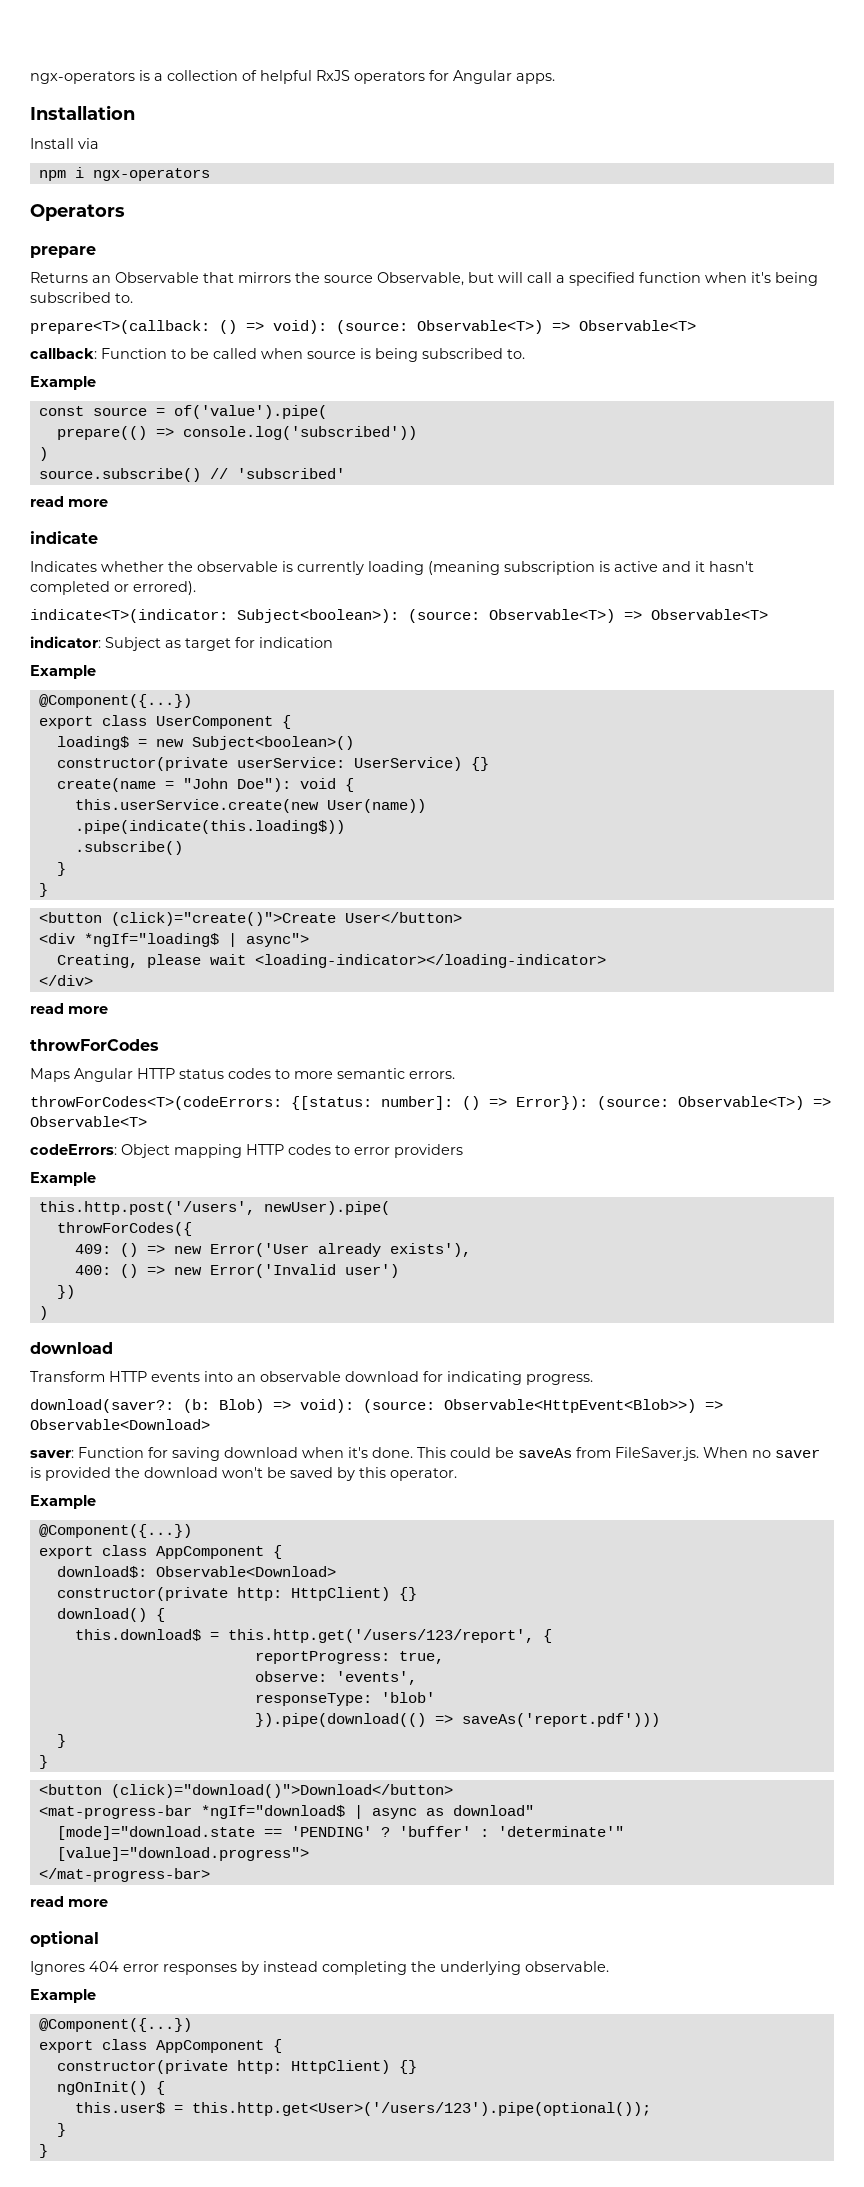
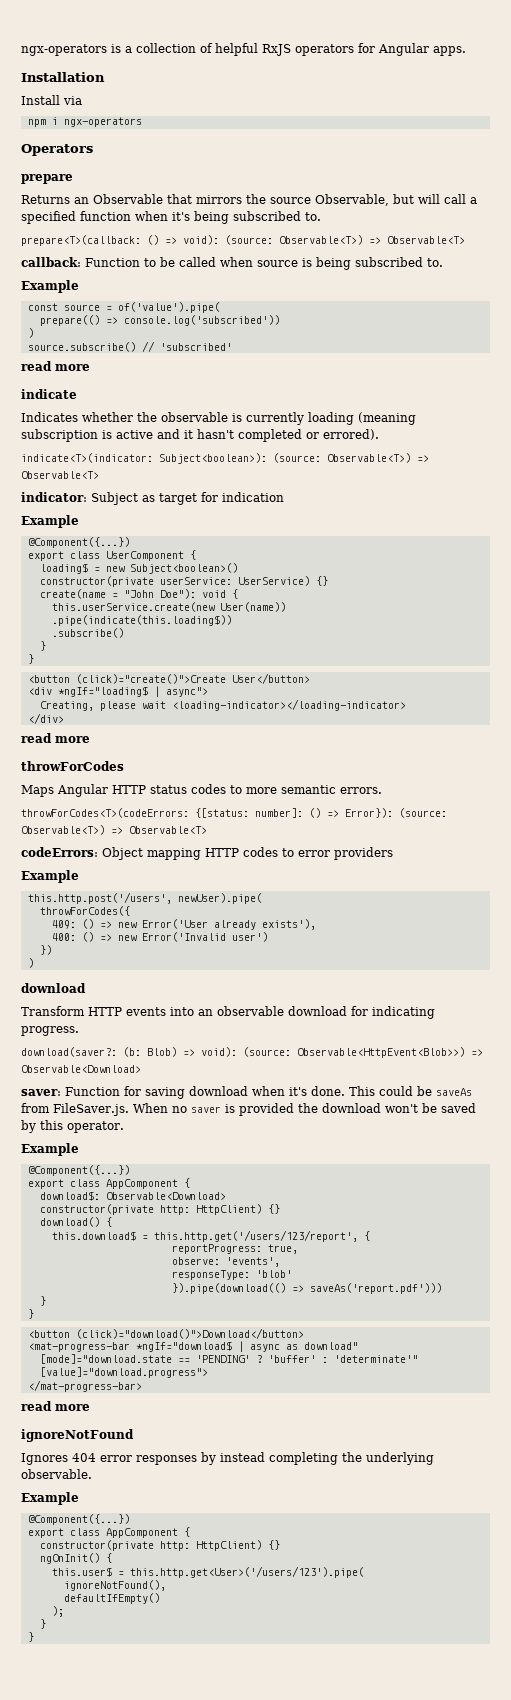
- optional
+ ignoreNotFound
- this.user$ = this.http.get<User>('/users/123').pipe(optional());
+ this.user$ = this.http.get<User>('/users/123').pipe(
+ ignoreNotFound(),
+ defaultIfEmpty()
+ );

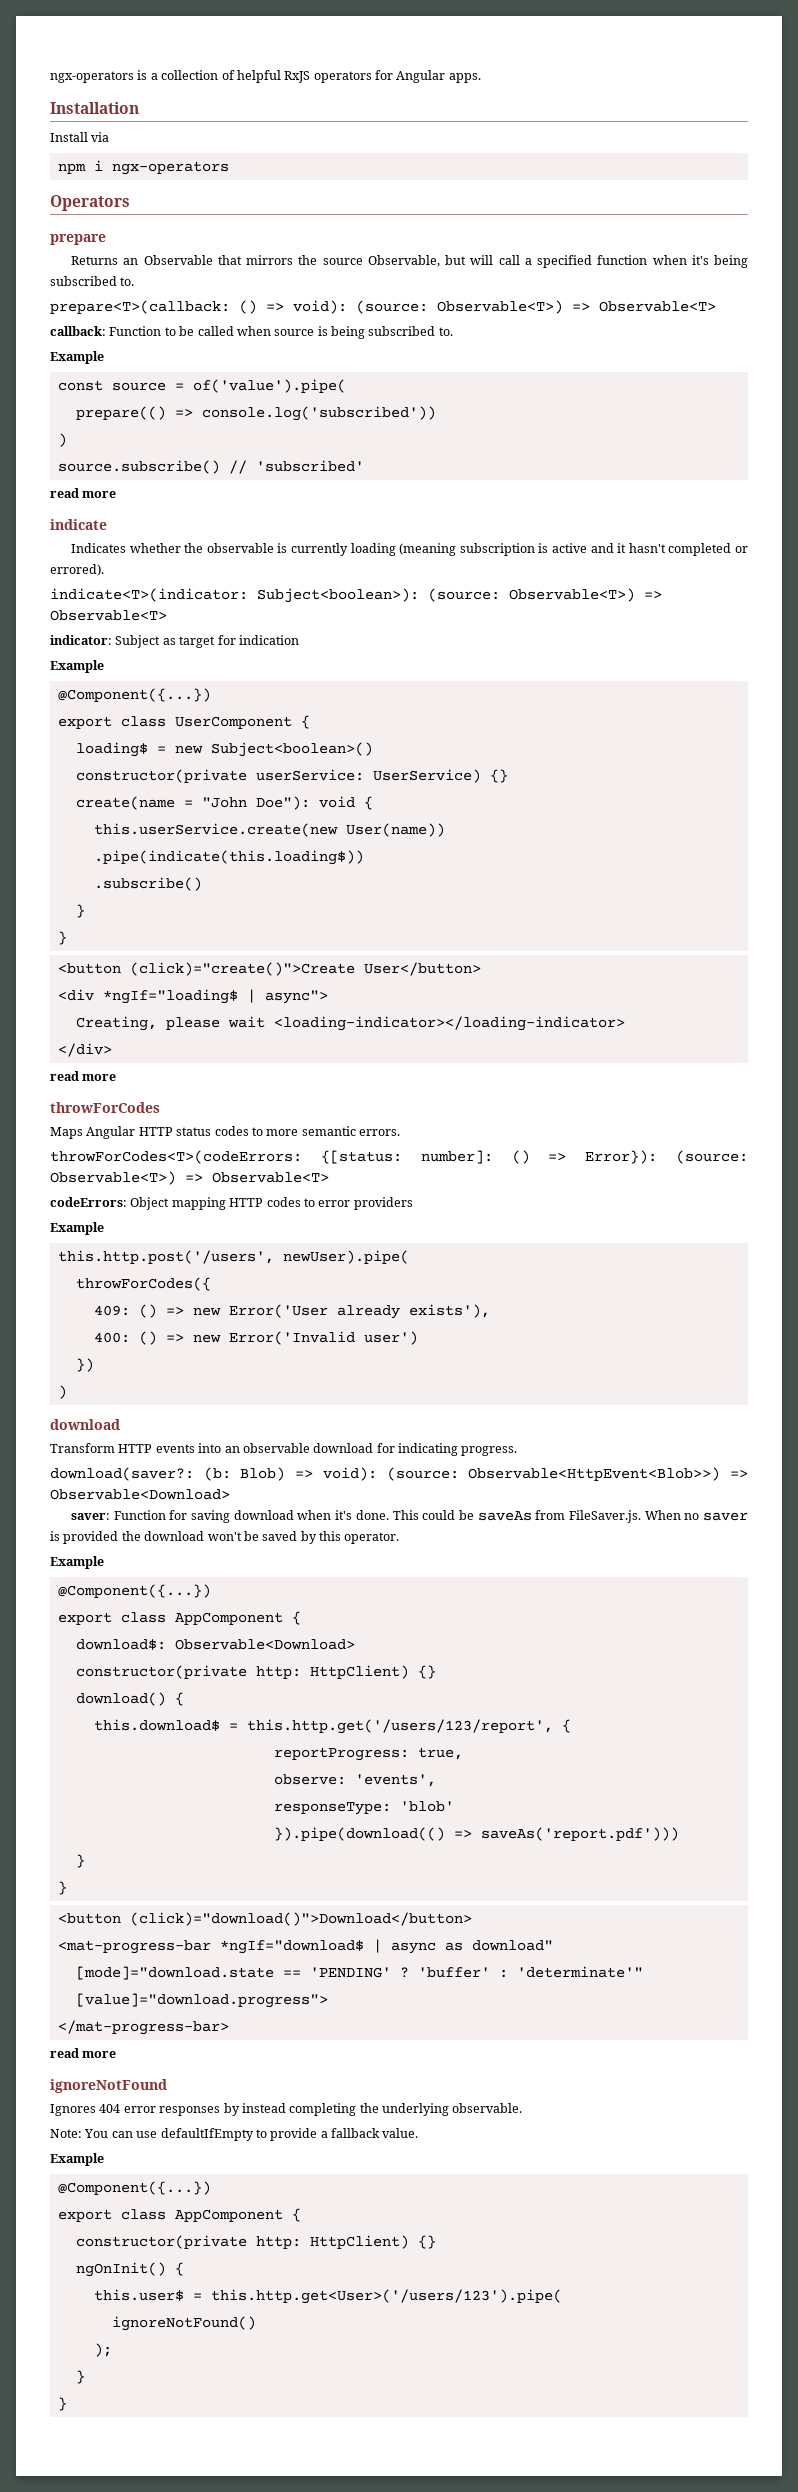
+ Note: You can use defaultIfEmpty to provide a fallback value.
- ignoreNotFound(),
- defaultIfEmpty()
+ ignoreNotFound()

